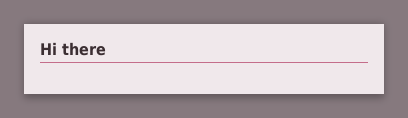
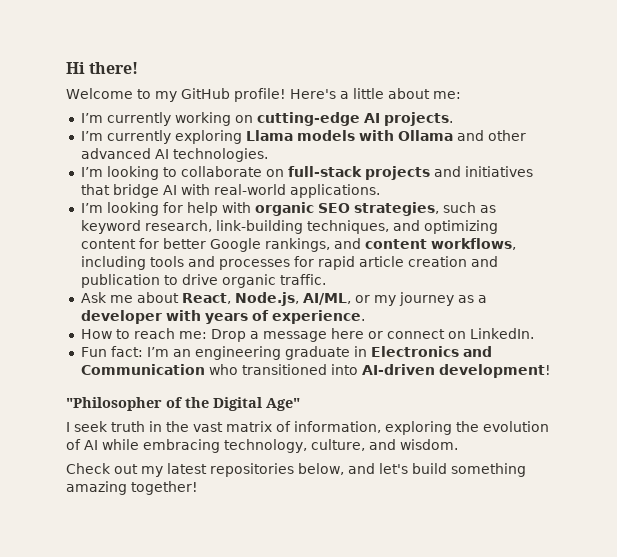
- Hi there
+ Hi there!
+ Welcome to my GitHub profile! Here's a little about me:
+ I’m currently working on cutting-edge AI projects.
+ I’m currently exploring Llama models with Ollama and other advanced AI technologies.
+ I’m looking to collaborate on full-stack projects and initiatives that bridge AI with real-world applications.
+ I’m looking for help with organic SEO strategies, such as keyword research, link-building techniques, and optimizing content for better Google rankings, and content workflows, including tools and processes for rapid article creation and publication to drive organic traffic.
+ Ask me about React, Node.js, AI/ML, or my journey as a developer with years of experience.
+ How to reach me: Drop a message here or connect on LinkedIn.
+ Fun fact: I’m an engineering graduate in Electronics and Communication who transitioned into AI-driven development!
+ "Philosopher of the Digital Age"
+ I seek truth in the vast matrix of information, exploring the evolution of AI while embracing technology, culture, and wisdom.
+ Check out my latest repositories below, and let's build something amazing together!

